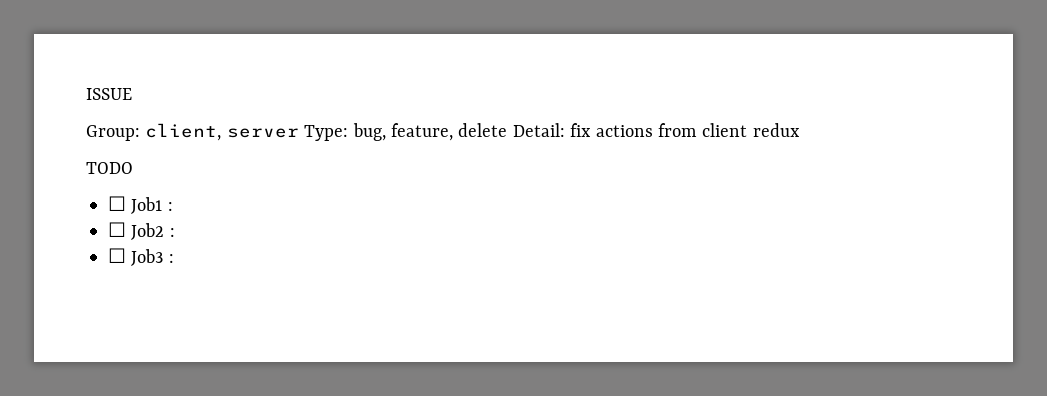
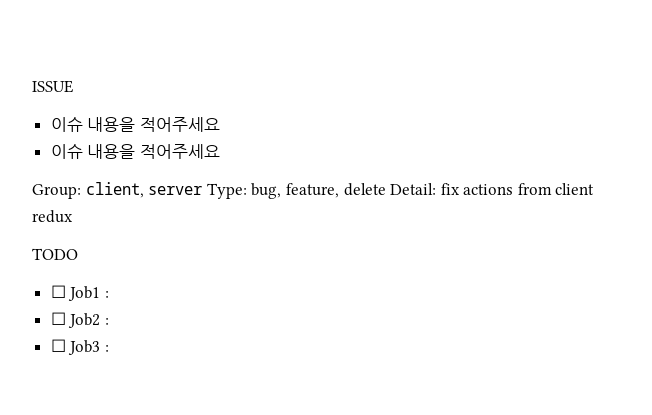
  ISSUE
+ 이슈 내용을 적어주세요
+ 이슈 내용을 적어주세요

